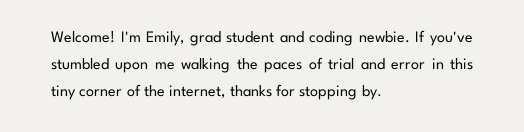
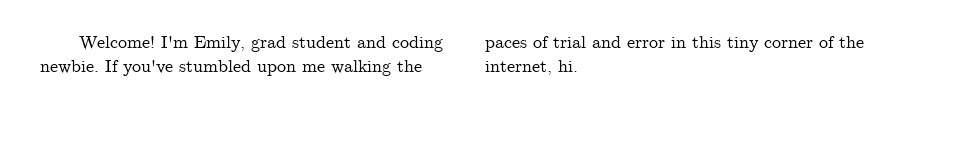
- If you've stumbled upon me walking the paces of trial and error in this tiny corner of the internet, thanks for stopping by.
+ If you've stumbled upon me walking the paces of trial and error in this tiny corner of the internet, hi.

